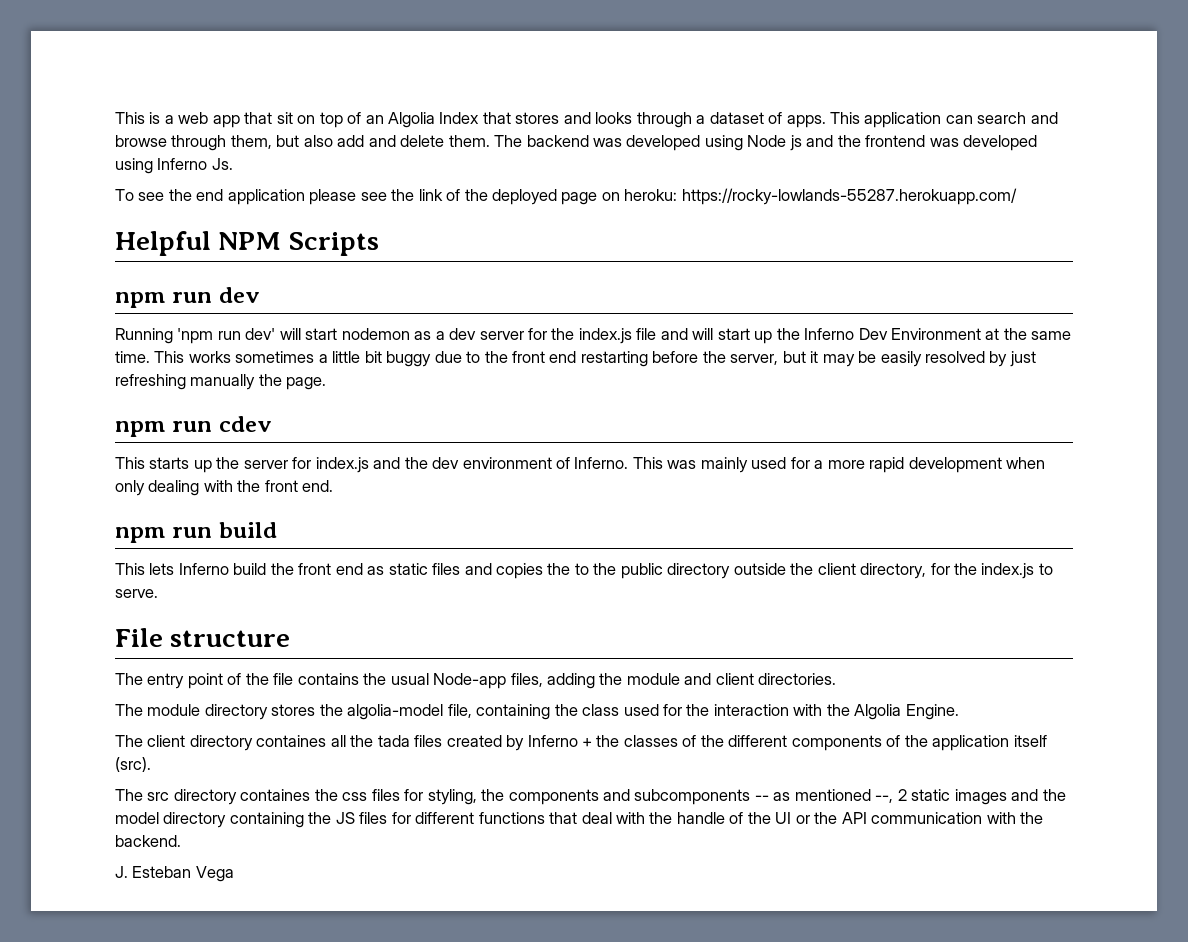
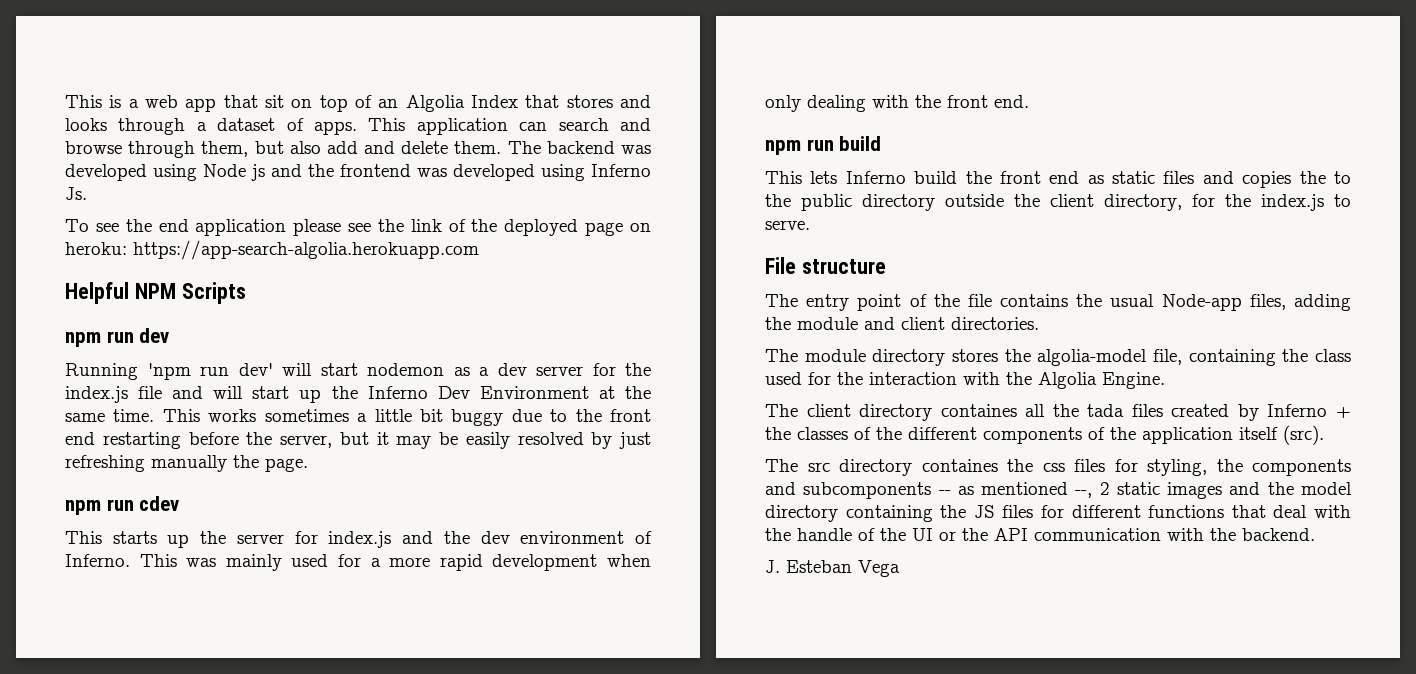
- To see the end application please see the link of the deployed page on heroku: https://rocky-lowlands-55287.herokuapp.com/
+ To see the end application please see the link of the deployed page on heroku: https://app-search-algolia.herokuapp.com

